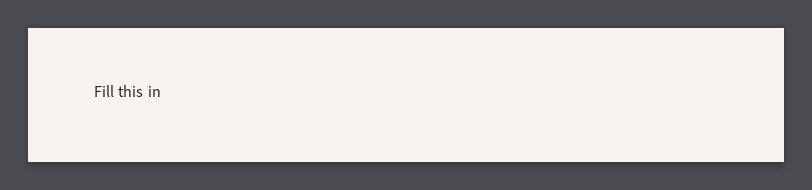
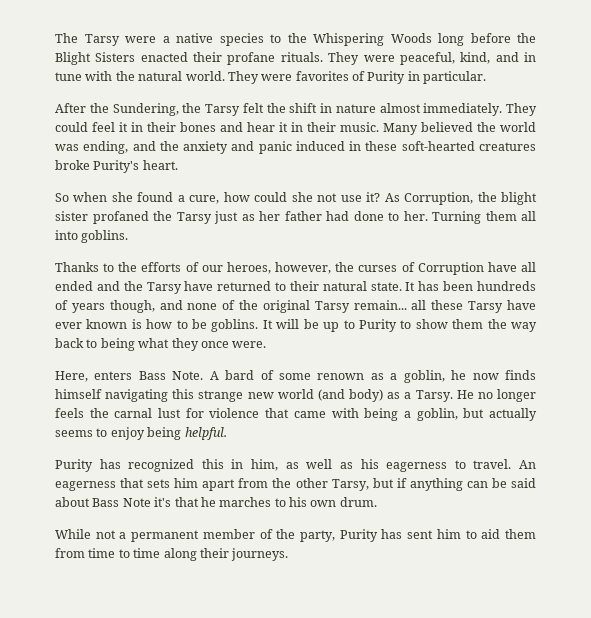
- Fill this in
+ The Tarsy were a native species to the Whispering Woods long before the Blight Sisters enacted their profane rituals. They were peaceful, kind, and in tune with the natural world. They were favorites of Purity in particular.
+ After the Sundering, the Tarsy felt the shift in nature almost immediately. They could feel it in their bones and hear it in their music. Many believed the world was ending, and the anxiety and panic induced in these soft-hearted creatures broke Purity's heart.
+ So when she found a cure, how could she not use it? As Corruption, the blight sister profaned the Tarsy just as her father had done to her. Turning them all into goblins.
+ Thanks to the efforts of our heroes, however, the curses of Corruption have all ended and the Tarsy have returned to their natural state. It has been hundreds of years though, and none of the original Tarsy remain... all these Tarsy have ever known is how to be goblins. It will be up to Purity to show them the way back to being what they once were.
+ Here, enters Bass Note. A bard of some renown as a goblin, he now finds himself navigating this strange new world (and body) as a Tarsy. He no longer feels the carnal lust for violence that came with being a goblin, but actually seems to enjoy being helpful.
+ Purity has recognized this in him, as well as his eagerness to travel. An eagerness that sets him apart from the other Tarsy, but if anything can be said about Bass Note it's that he marches to his own drum.
+ While not a permanent member of the party, Purity has sent him to aid them from time to time along their journeys.

